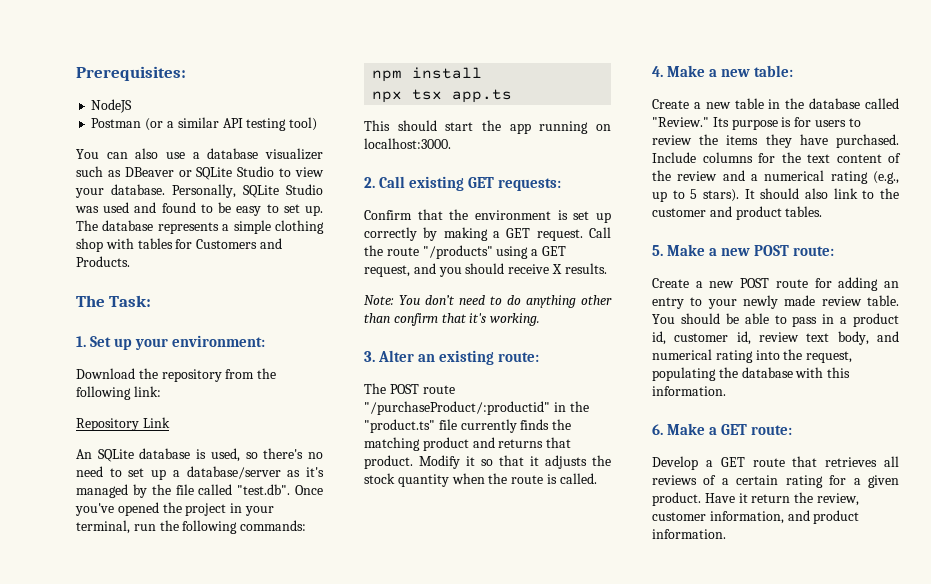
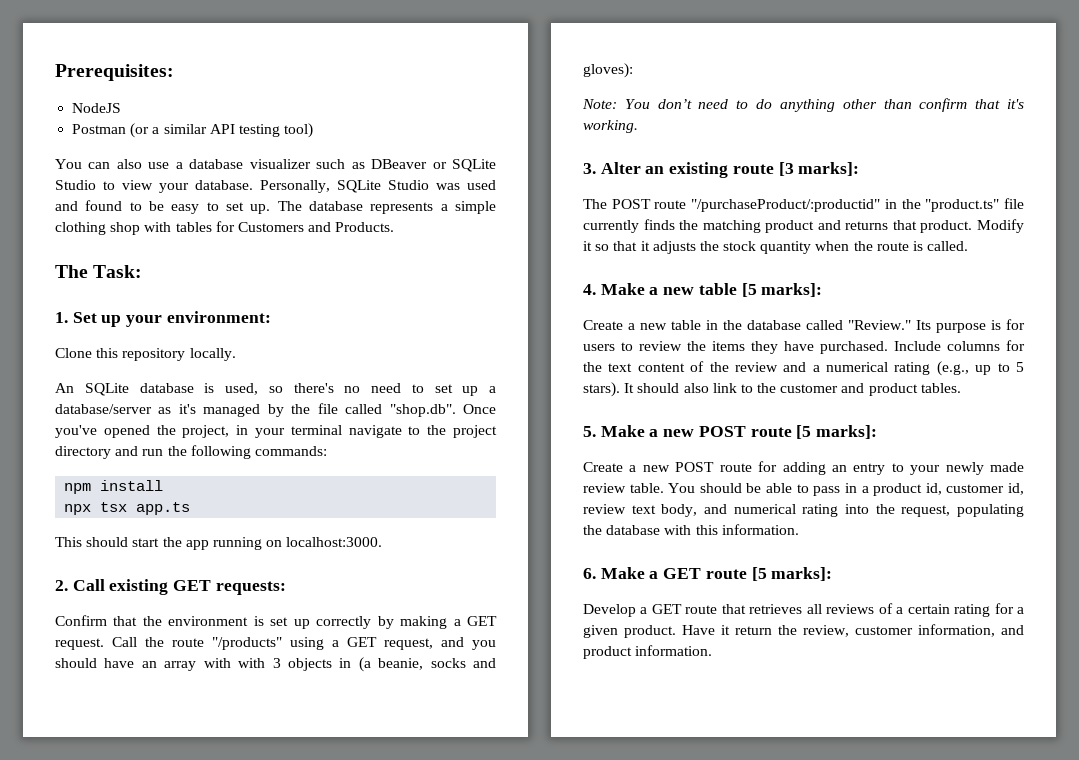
- Download the repository from the following link:
- Repository Link
+ Clone this repository locally.
- An SQLite database is used, so there's no need to set up a database/server as it's managed by the file called "test.db". Once you've opened the project in your terminal, run the following commands:
+ An SQLite database is used, so there's no need to set up a database/server as it's managed by the file called "shop.db". Once you've opened the project, in your terminal navigate to the project directory and run the following commands:
- Call the route "/products" using a GET request, and you should receive X results.
+ Call the route "/products" using a GET request, and you should have an array with with 3 objects in (a beanie, socks and gloves):
- 3. Alter an existing route:
+ 3. Alter an existing route [3 marks]:
- 4. Make a new table:
+ 4. Make a new table [5 marks]:
- 5. Make a new POST route:
+ 5. Make a new POST route [5 marks]:
- 6. Make a GET route:
+ 6. Make a GET route [5 marks]:

